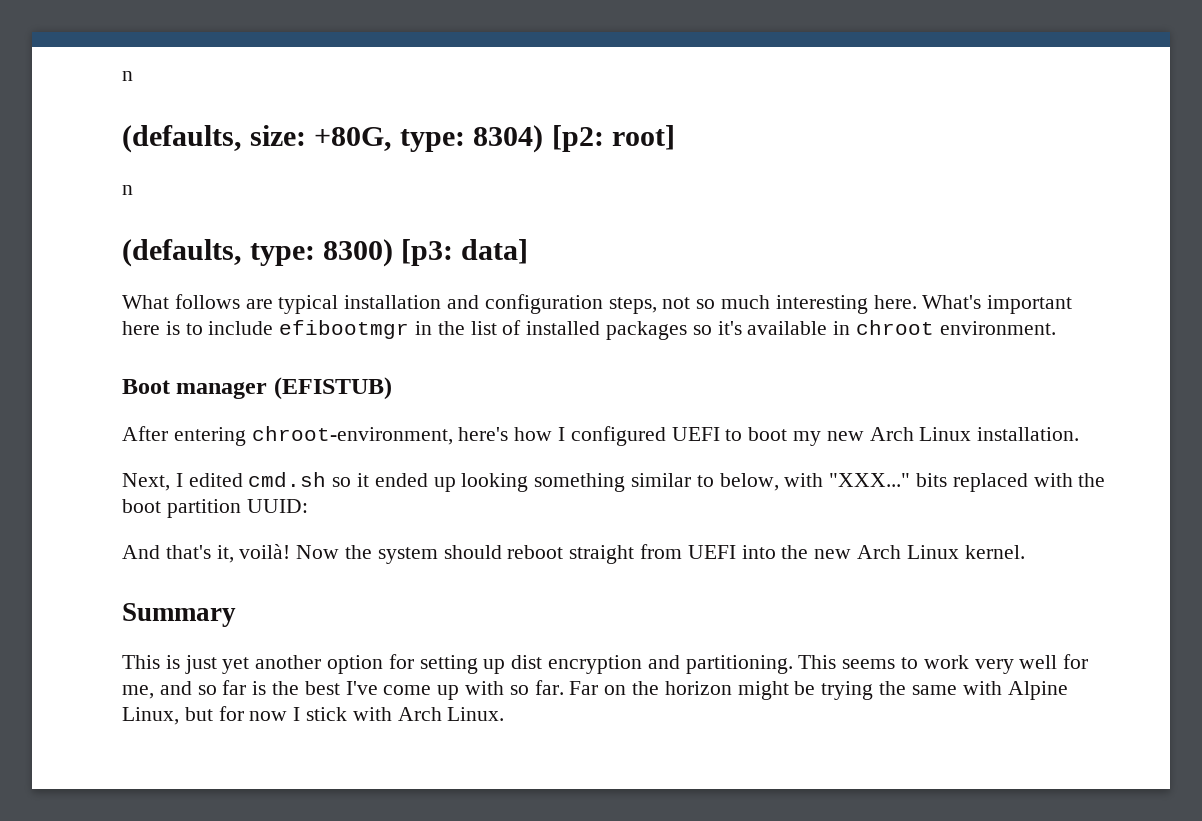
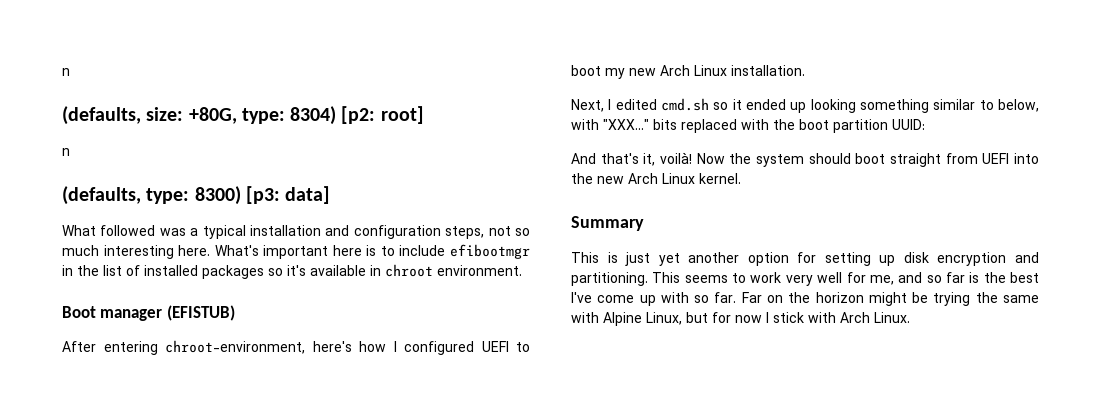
- What follows are typical installation and configuration steps, not so much interesting here.
+ What followed was a typical installation and configuration steps, not so much interesting here.
- Now the system should reboot straight from UEFI into the new Arch Linux kernel.
+ Now the system should boot straight from UEFI into the new Arch Linux kernel.
- This is just yet another option for setting up dist encryption and partitioning.
+ This is just yet another option for setting up disk encryption and partitioning.

